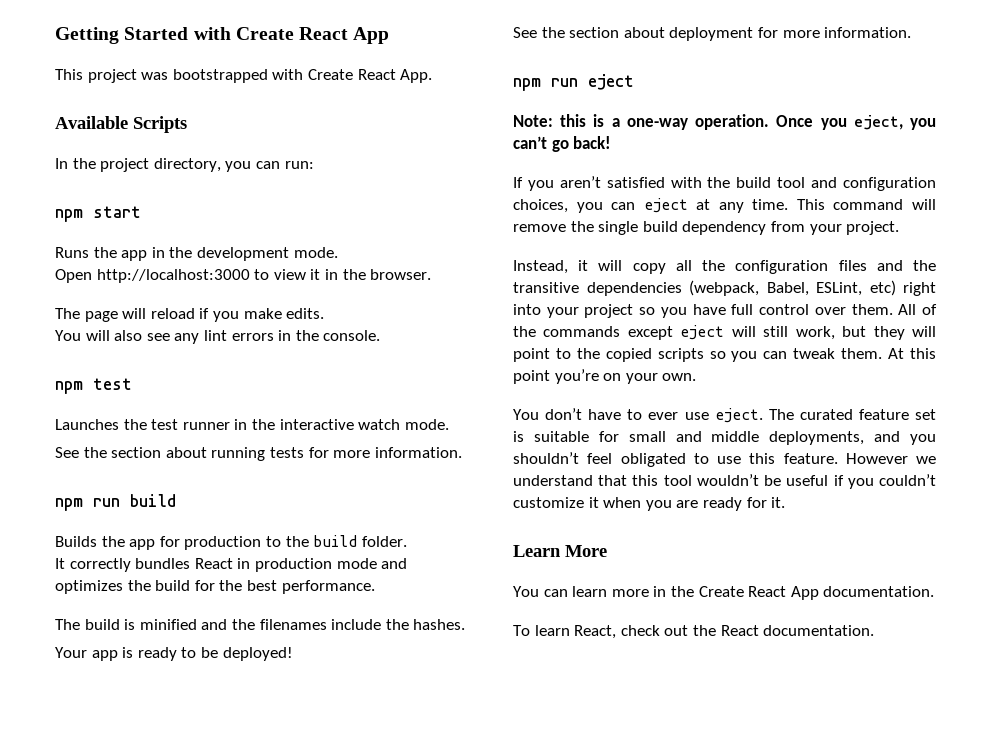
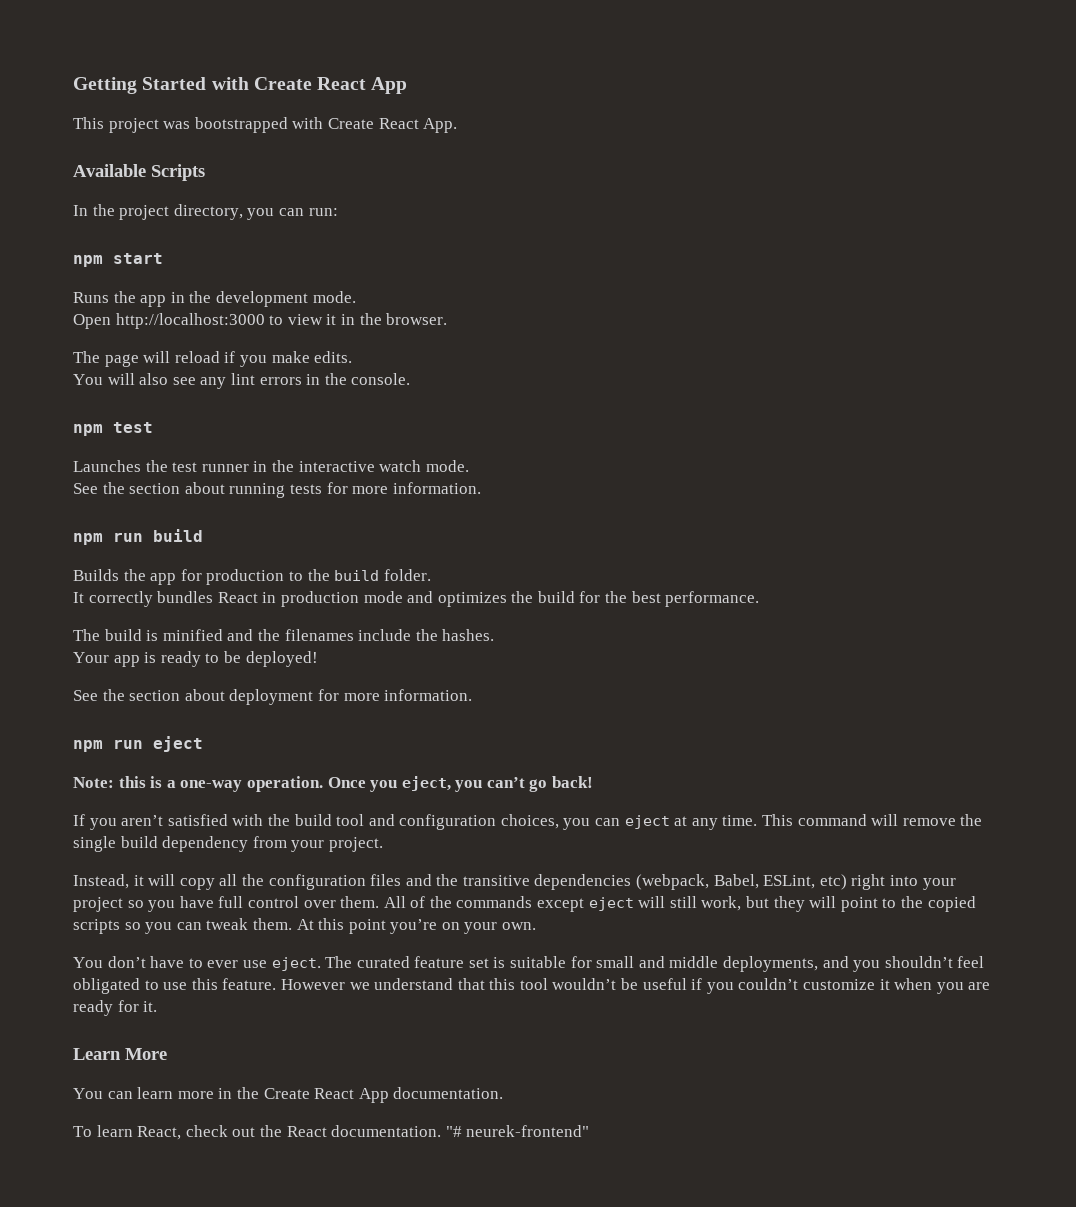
+ "# neurek-frontend"

